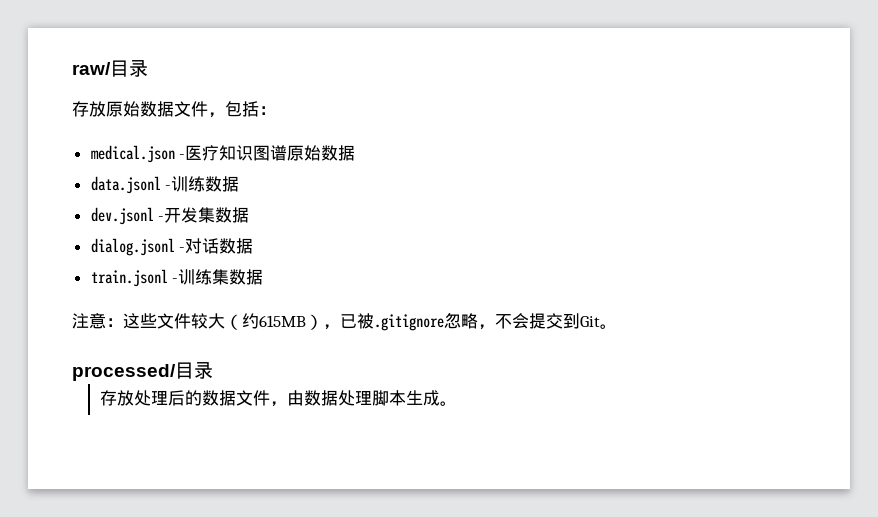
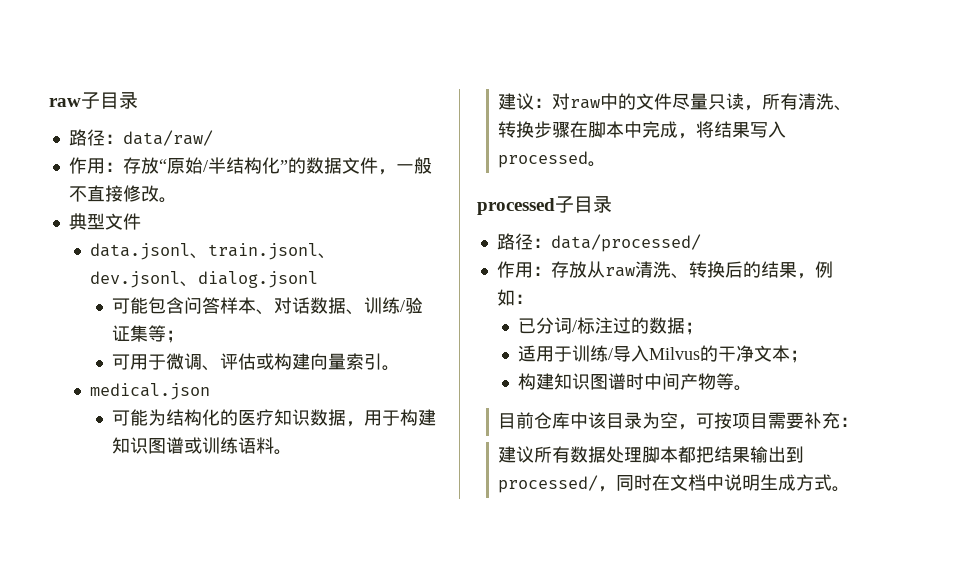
- raw/目录
- 存放原始数据文件，包括：
- medical.json -医疗知识图谱原始数据
- data.jsonl -训练数据
- dev.jsonl -开发集数据
- dialog.jsonl -对话数据
- train.jsonl -训练集数据
- 注意：这些文件较大（约615MB），已被.gitignore忽略，不会提交到Git。
- processed/目录
- 存放处理后的数据文件，由数据处理脚本生成。
+ raw子目录
+ 路径：data/raw/
+ 作用：存放“原始/半结构化”的数据文件，一般不直接修改。
+ 典型文件
+ data.jsonl、train.jsonl、dev.jsonl、dialog.jsonl
+ 可能包含问答样本、对话数据、训练/验证集等；
+ 可用于微调、评估或构建向量索引。
+ medical.json
+ 可能为结构化的医疗知识数据，用于构建知识图谱或训练语料。
+ 建议：对raw中的文件尽量只读，所有清洗、转换步骤在脚本中完成，将结果写入processed。
+ processed子目录
+ 路径：data/processed/
+ 作用：存放从raw清洗、转换后的结果，例如：
+ 已分词/标注过的数据；
+ 适用于训练/导入Milvus的干净文本；
+ 构建知识图谱时中间产物等。
+ 目前仓库中该目录为空，可按项目需要补充：
+ 建议所有数据处理脚本都把结果输出到processed/，同时在文档中说明生成方式。

